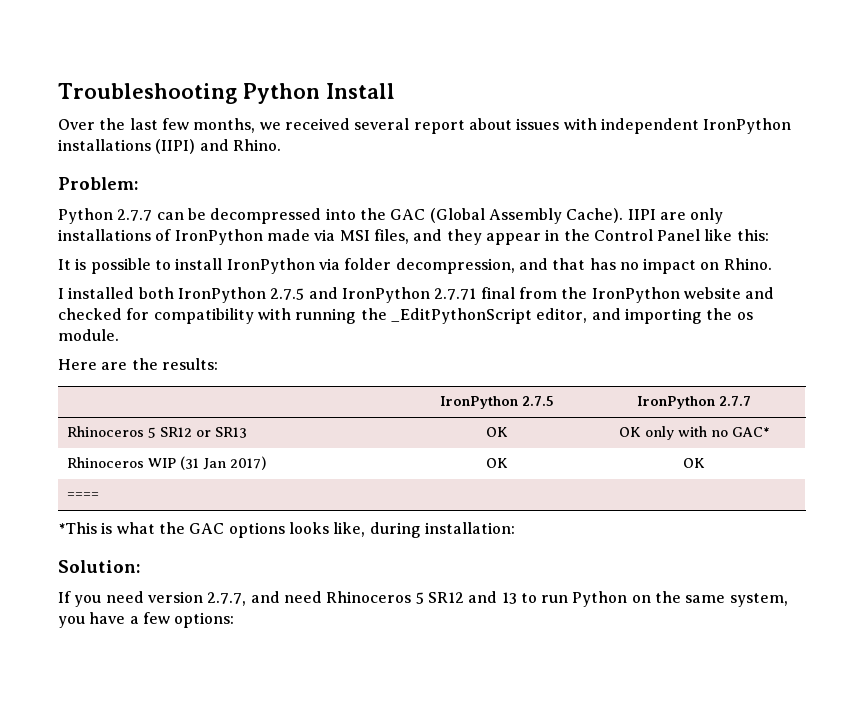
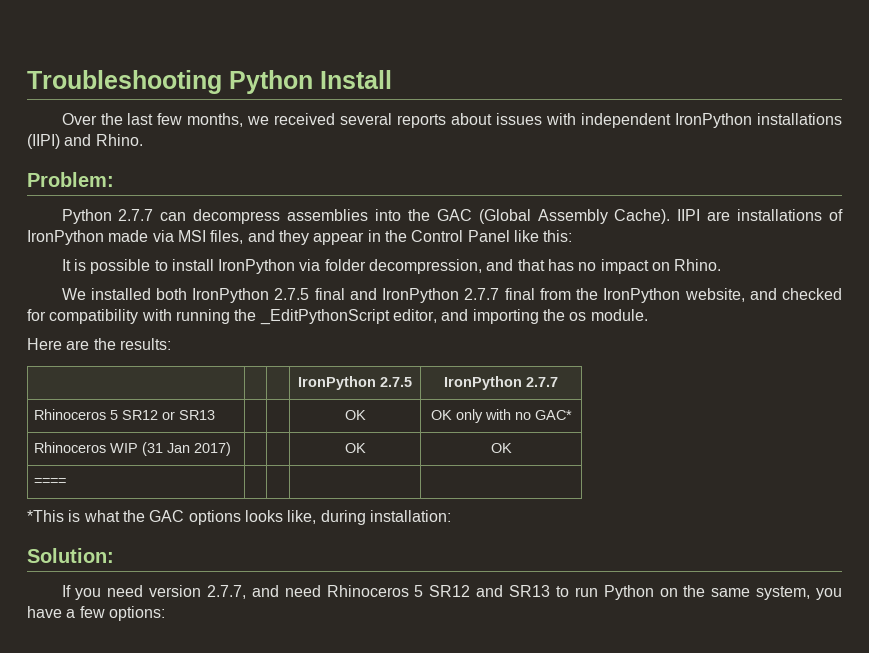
- Over the last few months, we received several report about issues with independent IronPython installations (IIPI) and Rhino.
+ Over the last few months, we received several reports about issues with independent IronPython installations (IIPI) and Rhino.
- Python 2.7.7 can be decompressed into the GAC (Global Assembly Cache).
+ Python 2.7.7 can decompress assemblies into the GAC (Global Assembly Cache).
- IIPI are only installations of IronPython made via MSI files, and they appear in the Control Panel like this:
+ IIPI are installations of IronPython made via MSI files, and they appear in the Control Panel like this:
- I installed both IronPython 2.7.5 and IronPython 2.7.71 final from the IronPython website and checked for compatibility with running the _EditPythonScript editor, and importing the os module.
+ We installed both IronPython 2.7.5 final and IronPython 2.7.7 final from the IronPython website, and checked for compatibility with running the _EditPythonScript editor, and importing the os module.
- If you need version 2.7.7, and need Rhinoceros 5 SR12 and 13 to run Python on the same system, you have a few options:
+ If you need version 2.7.7, and need Rhinoceros 5 SR12 and SR13 to run Python on the same system, you have a few options:

